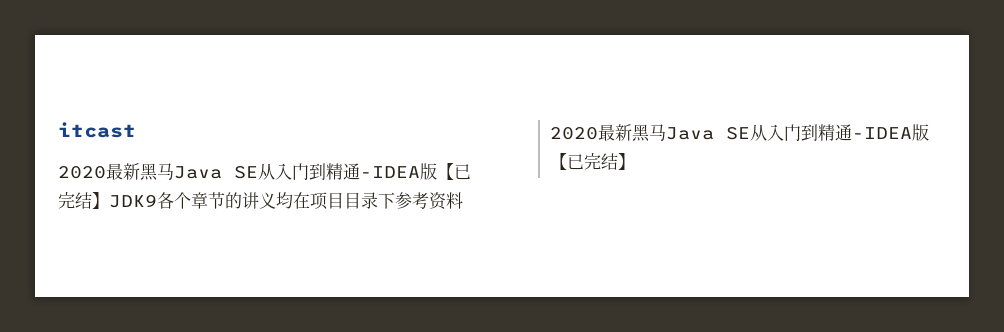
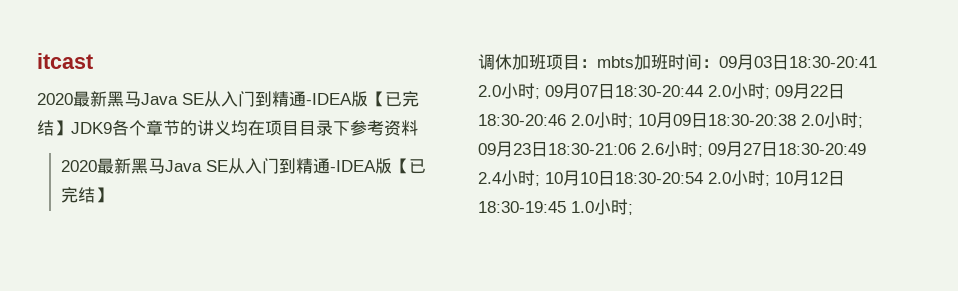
+ 调休加班项目：mbts加班时间：09月03日18:30-20:41 2.0小时; 09月07日18:30-20:44 2.0小时; 09月22日18:30-20:46 2.0小时; 10月09日18:30-20:38 2.0小时; 09月23日18:30-21:06 2.6小时; 09月27日18:30-20:49 2.4小时; 10月10日18:30-20:54 2.0小时; 10月12日18:30-19:45 1.0小时;

